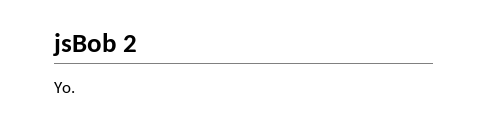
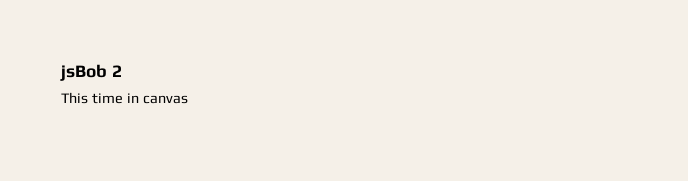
- Yo.
+ This time in canvas

